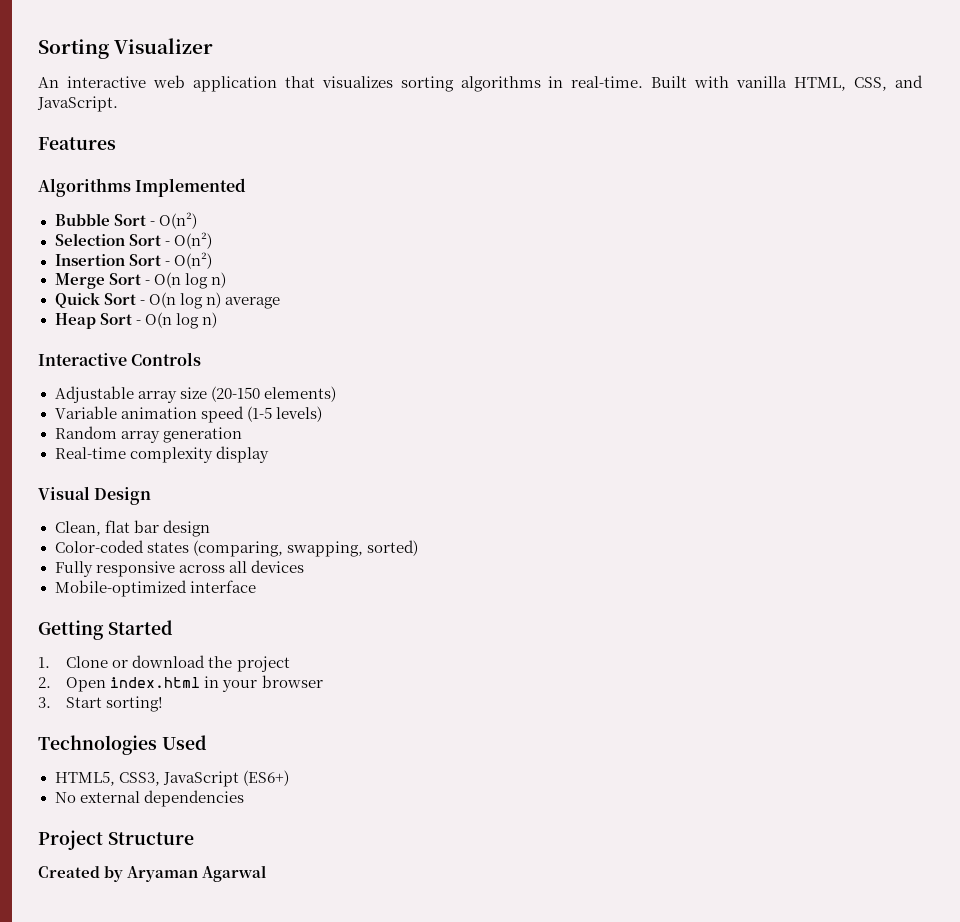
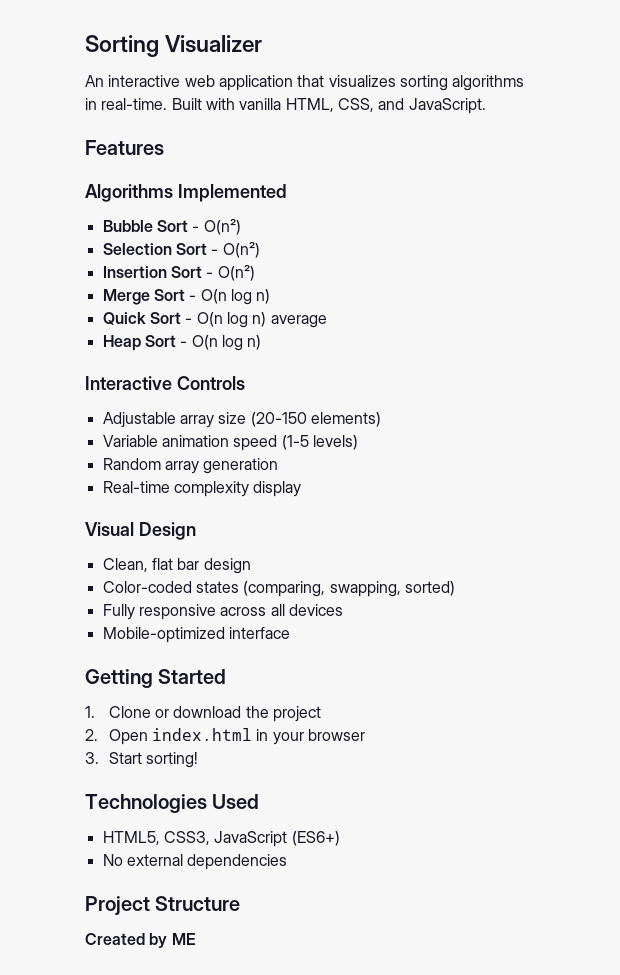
- Created by Aryaman Agarwal
+ Created by ME

